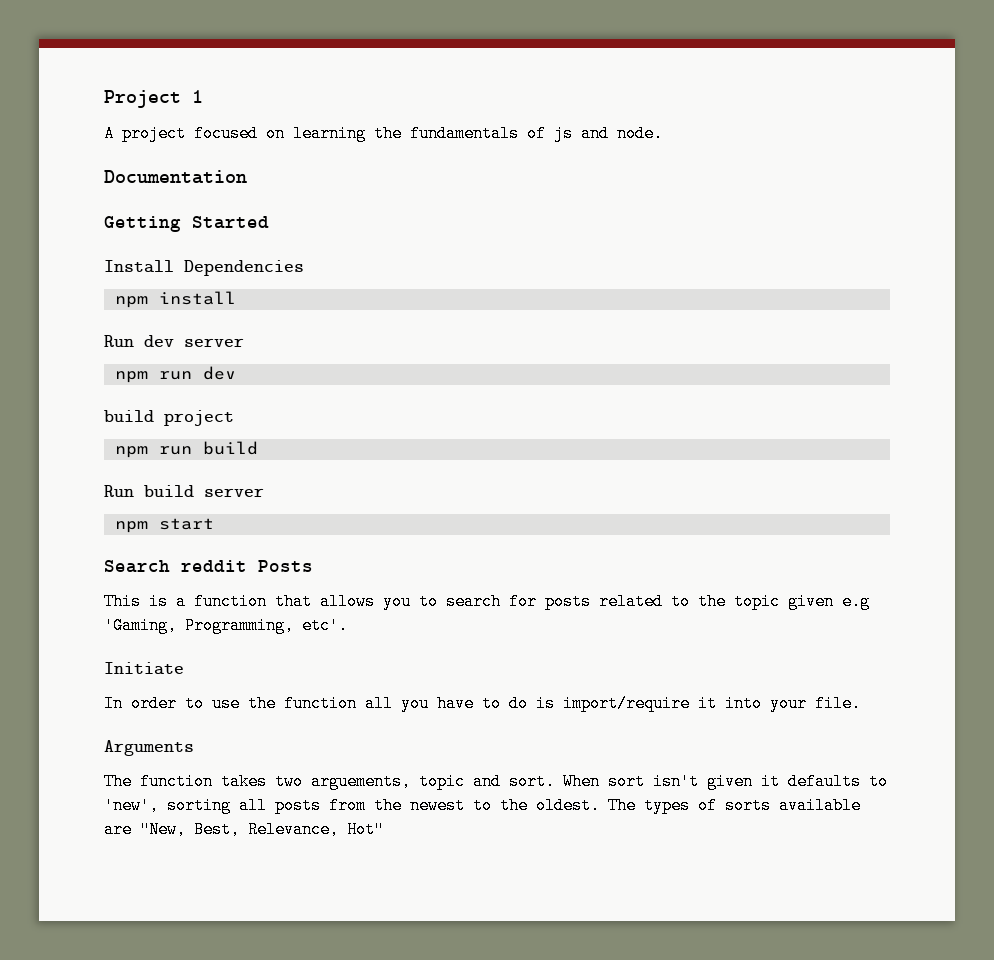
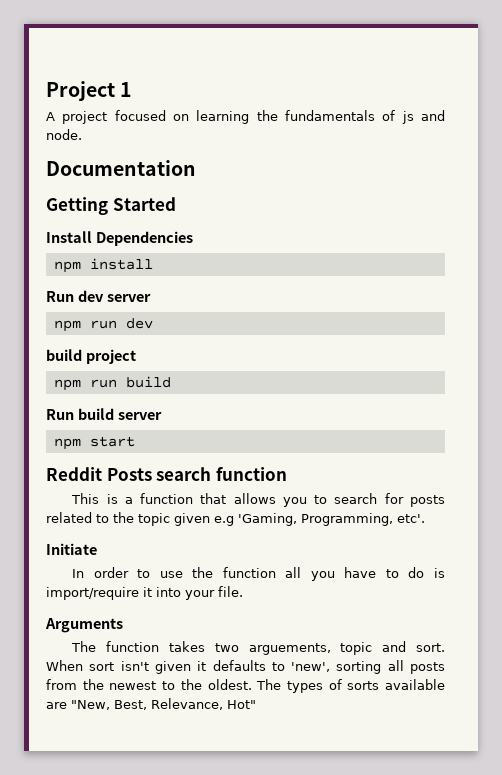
- Search reddit Posts
+ Reddit Posts search function

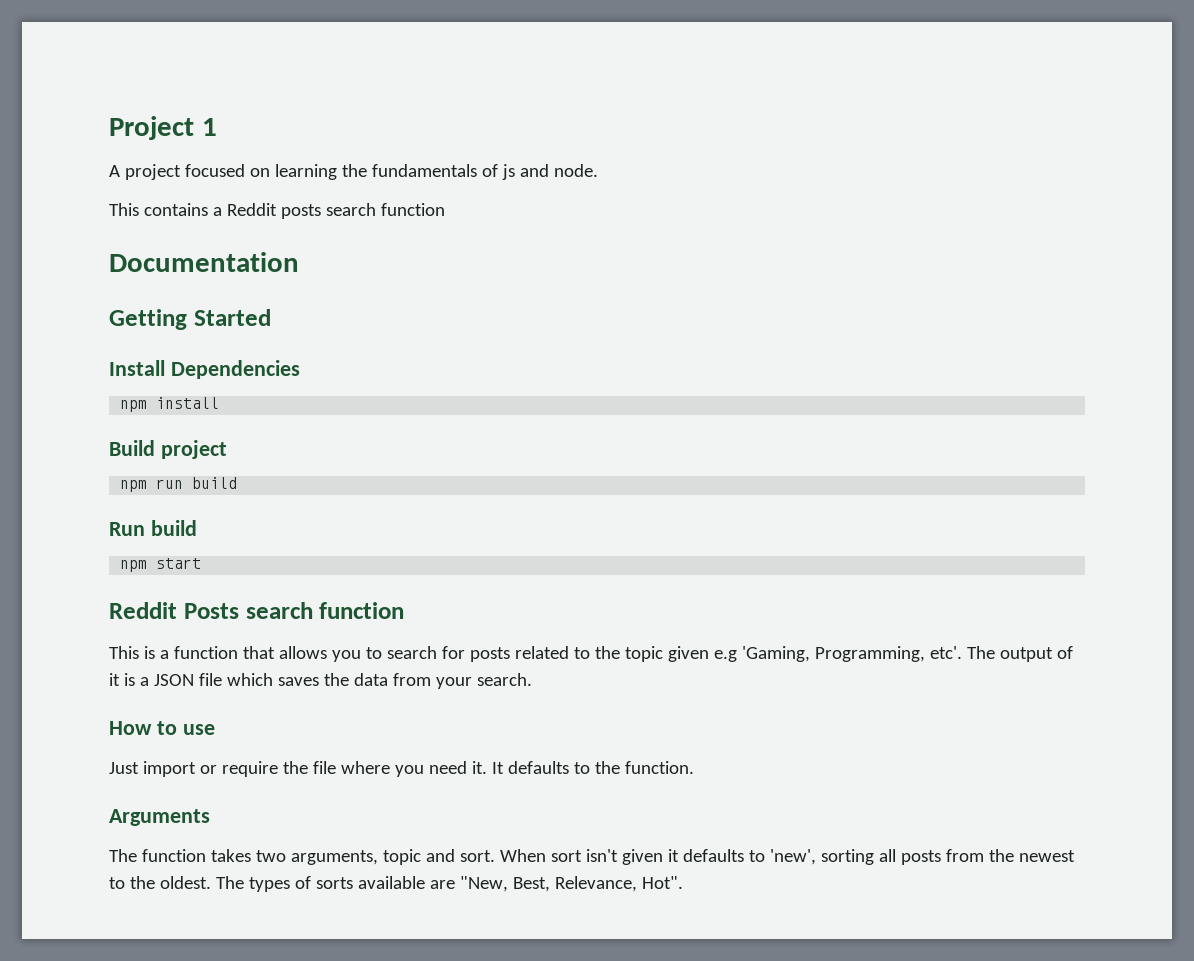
+ This contains a Reddit posts search function
- Run dev server
- npm run dev
- build project
+ Build project
- Run build server
+ Run build
- This is a function that allows you to search for posts related to the topic given e.g 'Gaming, Programming, etc'.
- Initiate
- In order to use the function all you have to do is import/require it into your file.
+ This is a function that allows you to search for posts related to the topic given e.g 'Gaming, Programming, etc'. The output of it is a JSON file which saves the data from your search.
+ How to use
+ Just import or require the file where you need it. It defaults to the function.
- The function takes two arguements, topic and sort.
+ The function takes two arguments, topic and sort.
- The types of sorts available are "New, Best, Relevance, Hot"
+ The types of sorts available are "New, Best, Relevance, Hot".

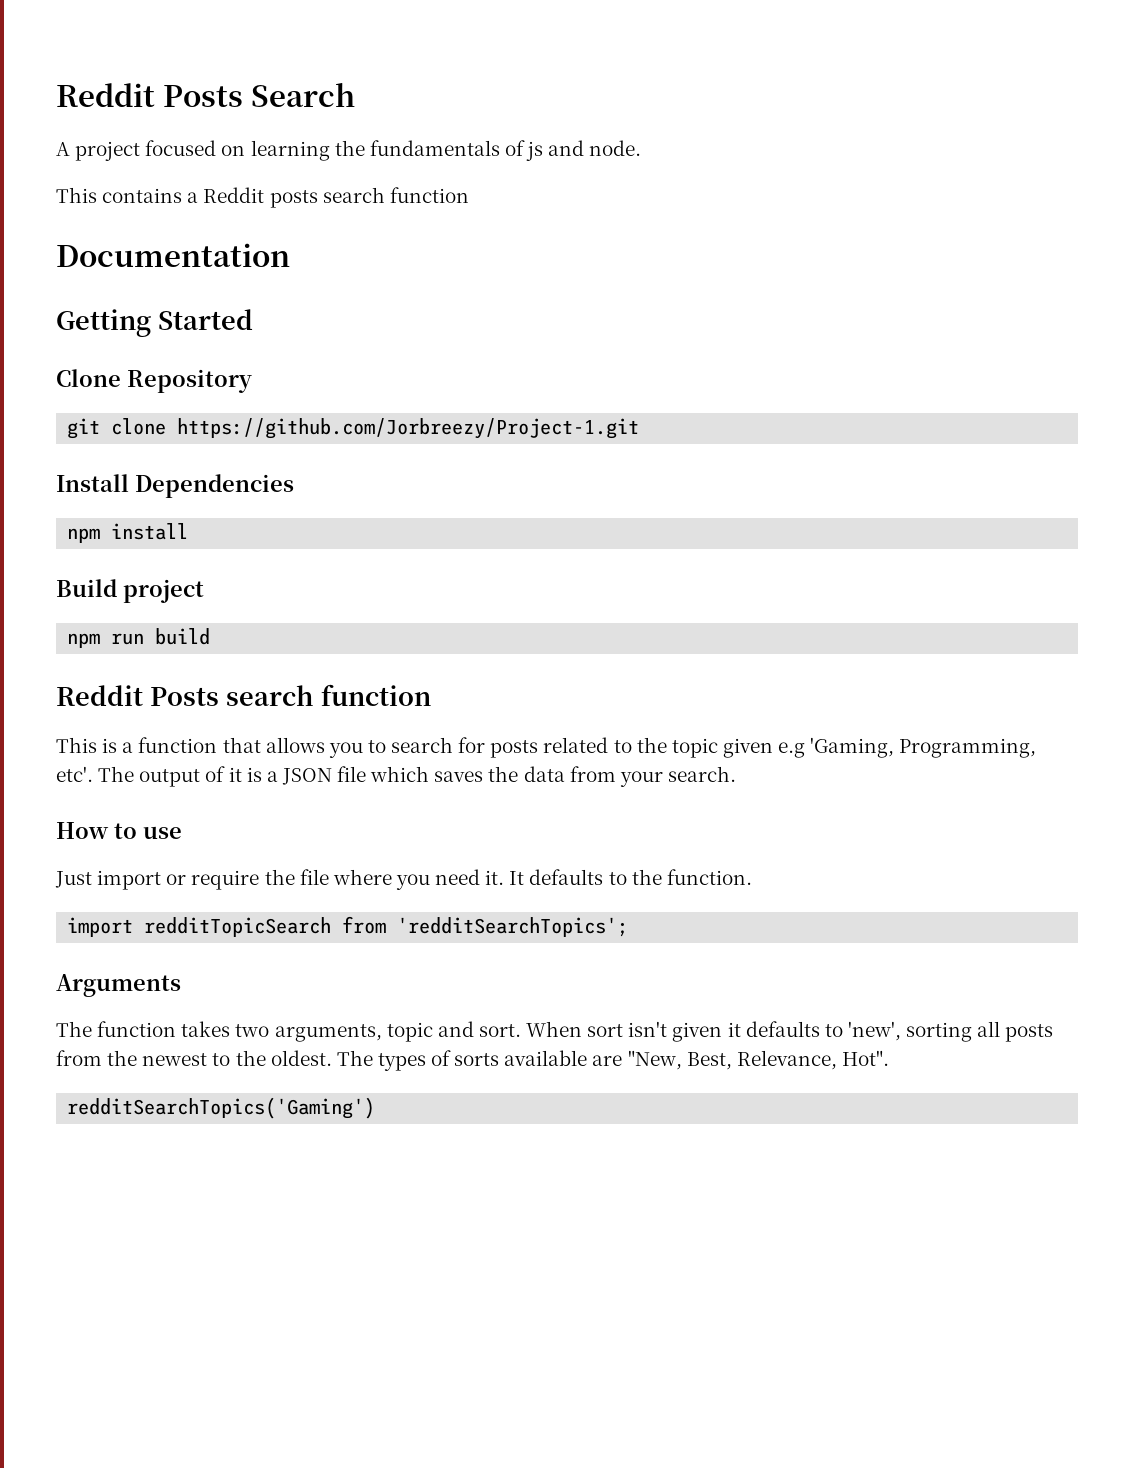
- Project 1
+ Reddit Posts Search
+ Clone Repository
+ git clone https://github.com/Jorbreezy/Project-1.git
- Run build
- npm start
+ import redditTopicSearch from 'redditSearchTopics';
+ redditSearchTopics('Gaming')

